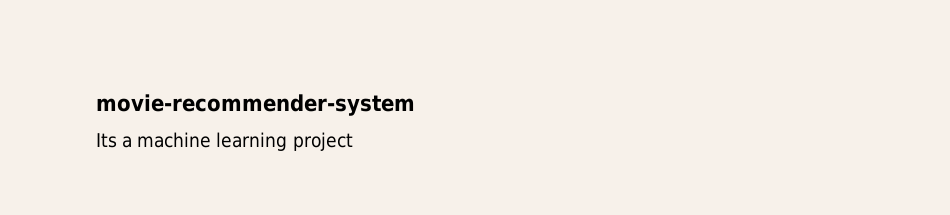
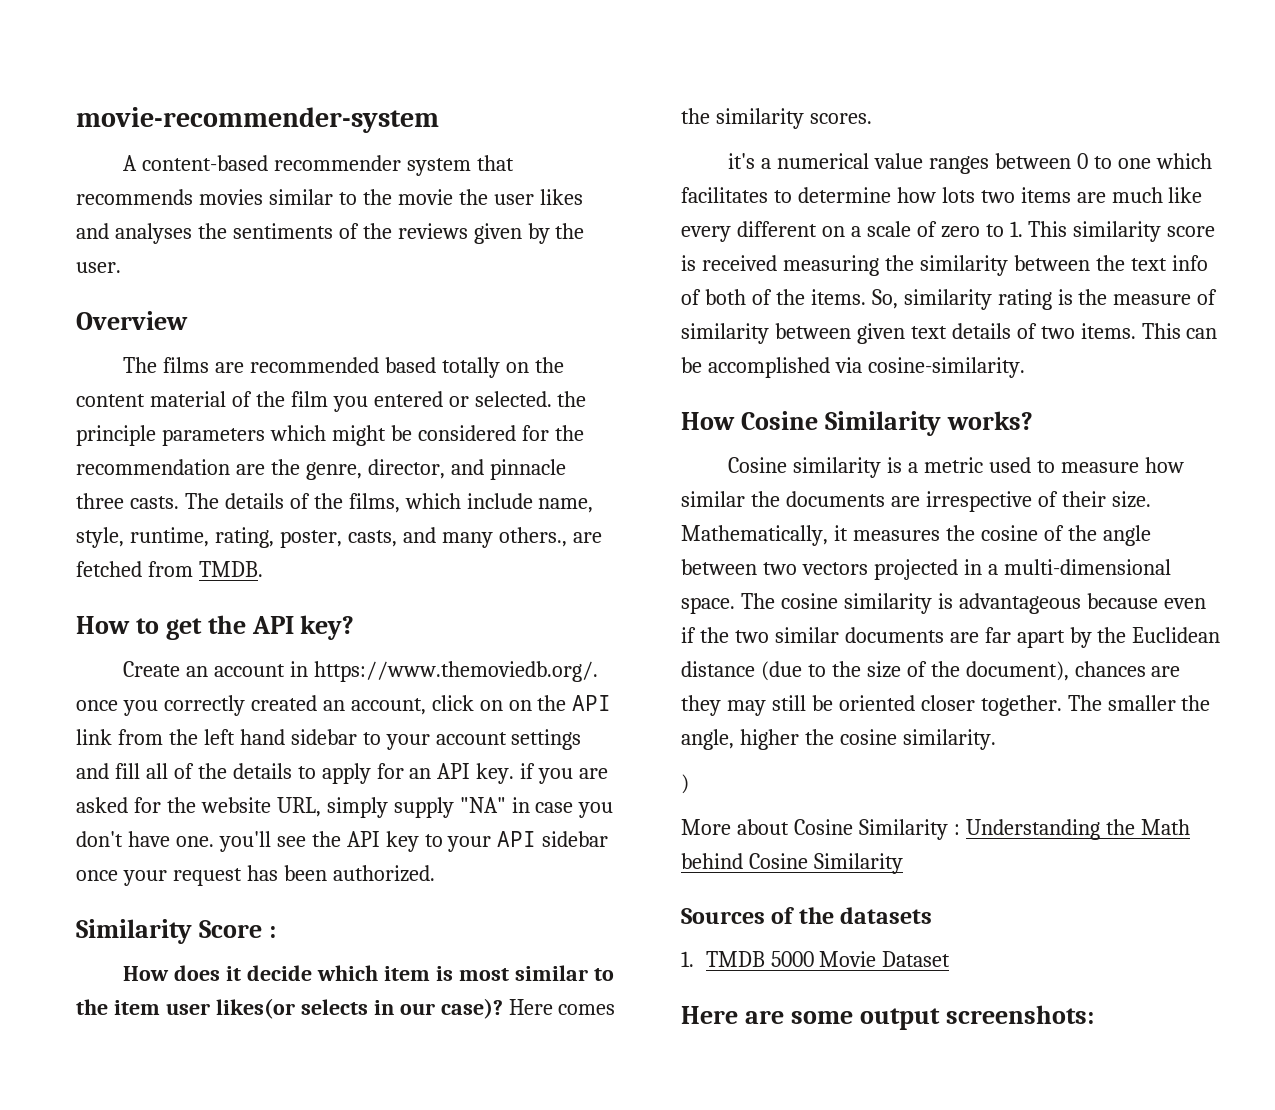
- Its a machine learning project
+ A content-based recommender system that recommends movies similar to the movie the user likes and analyses the sentiments of the reviews given by the user.
+ Overview
+ The films are recommended based totally on the content material of the film you entered or selected. the principle parameters which might be considered for the recommendation are the genre, director, and pinnacle three casts. The details of the films, which include name, style, runtime, rating, poster, casts, and many others., are fetched from TMDB.
+ How to get the API key?
+ Create an account in https://www.themoviedb.org/. once you correctly created an account, click on on the API link from the left hand sidebar to your account settings and fill all of the details to apply for an API key. if you are asked for the website URL, simply supply "NA" in case you don't have one. you'll see the API key to your API sidebar once your request has been authorized.
+ Similarity Score :
+ How does it decide which item is most similar to the item user likes(or selects in our case)? Here comes the similarity scores.
+ it's a numerical value ranges between 0 to one which facilitates to determine how lots two items are much like every different on a scale of zero to 1. This similarity score is received measuring the similarity between the text info of both of the items. So, similarity rating is the measure of similarity between given text details of two items. This can be accomplished via cosine-similarity.
+ How Cosine Similarity works?
+ Cosine similarity is a metric used to measure how similar the documents are irrespective of their size. Mathematically, it measures the cosine of the angle between two vectors projected in a multi-dimensional space. The cosine similarity is advantageous because even if the two similar documents are far apart by the Euclidean distance (due to the size of the document), chances are they may still be oriented closer together. The smaller the angle, higher the cosine similarity.
+ )
+ More about Cosine Similarity : Understanding the Math behind Cosine Similarity
+ Sources of the datasets
+ 1. TMDB 5000 Movie Dataset
+ Here are some output screenshots:

